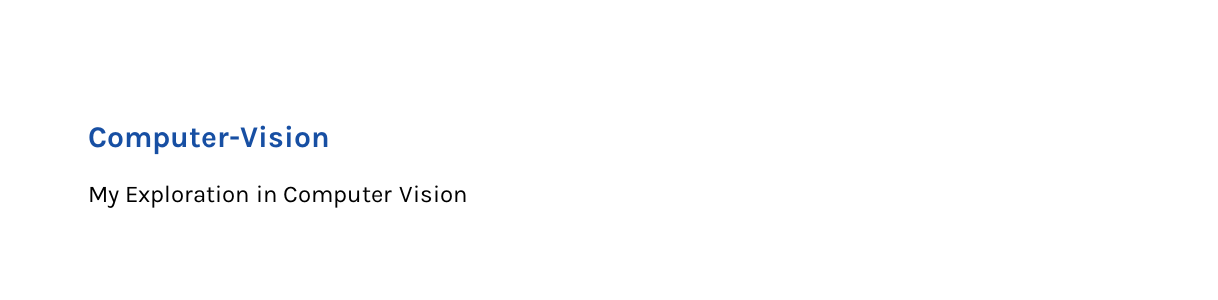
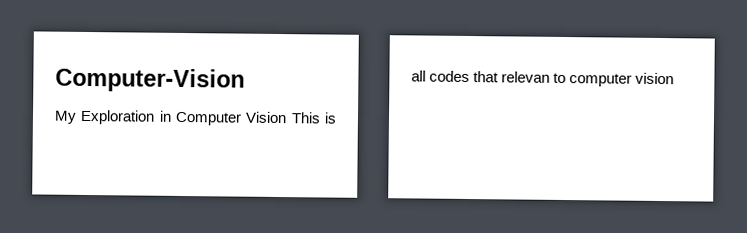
- My Exploration in Computer Vision
+ My Exploration in Computer Vision This is all codes that relevan to computer vision

